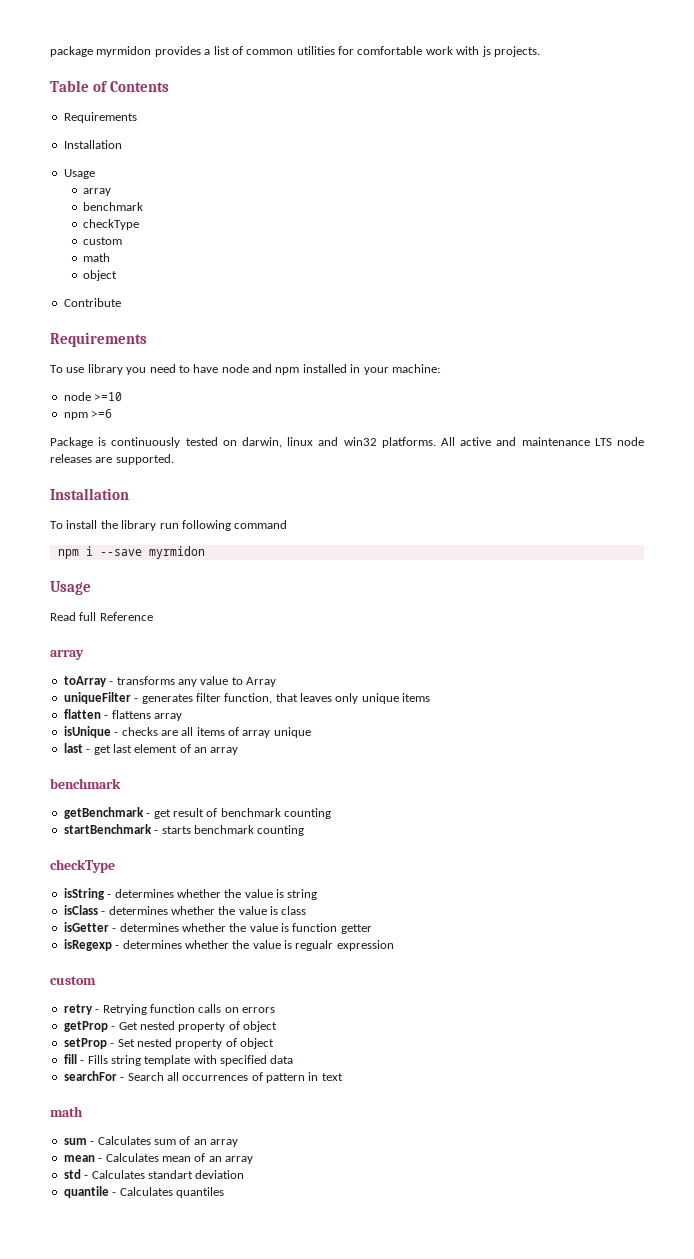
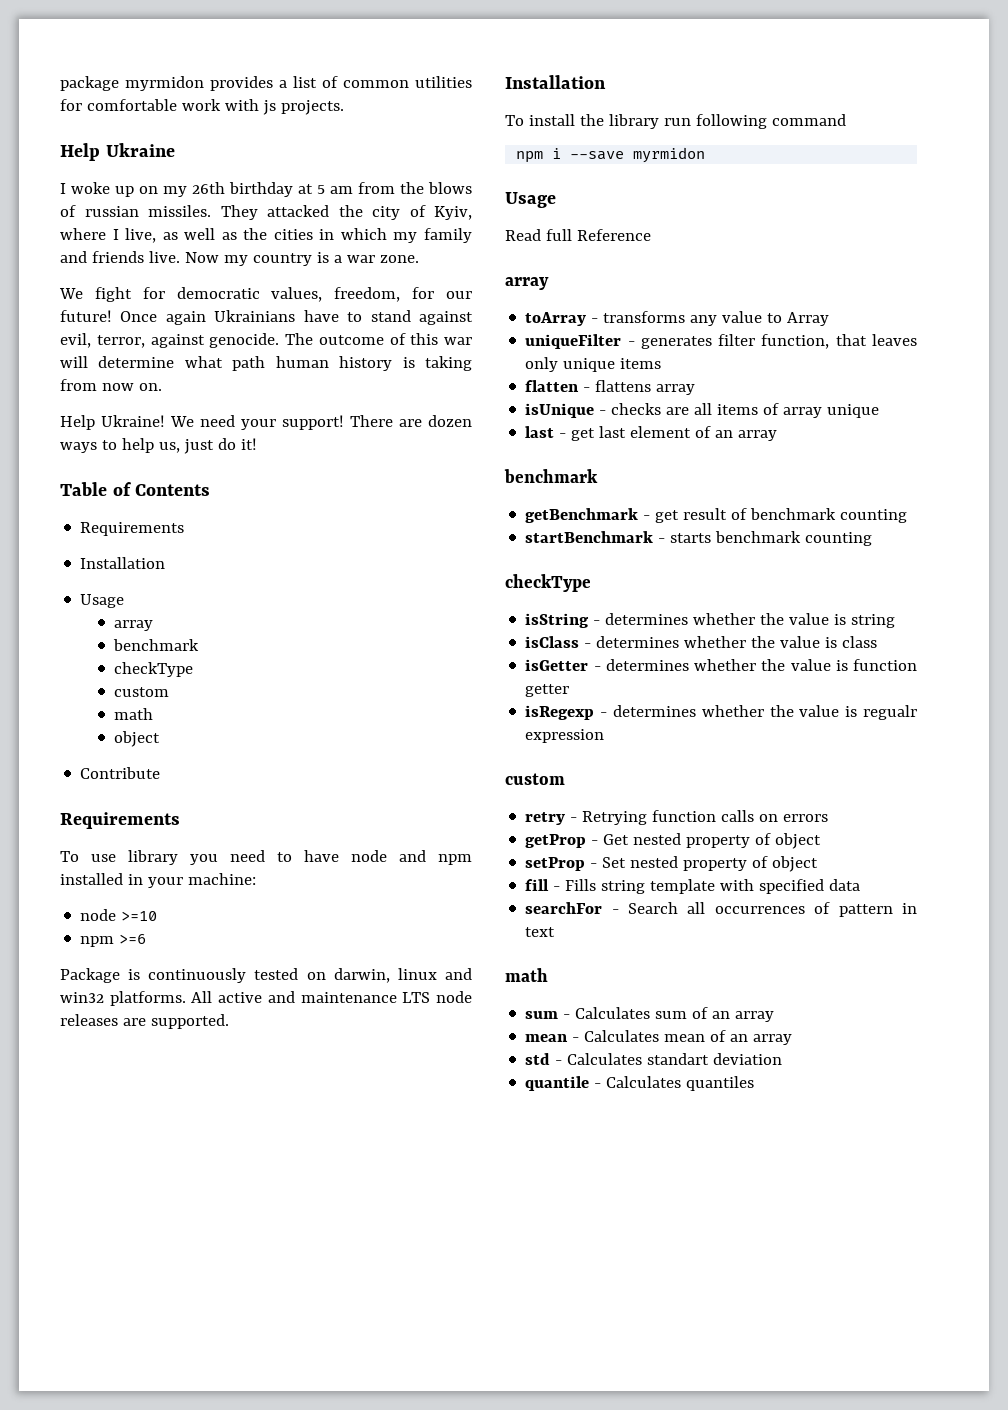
+ Help Ukraine
+ I woke up on my 26th birthday at 5 am from the blows of russian missiles. They attacked the city of Kyiv, where I live, as well as the cities in which my family and friends live. Now my country is a war zone.
+ We fight for democratic values, freedom, for our future! Once again Ukrainians have to stand against evil, terror, against genocide. The outcome of this war will determine what path human history is taking from now on.
+ Help Ukraine! We need your support! There are dozen ways to help us, just do it!

